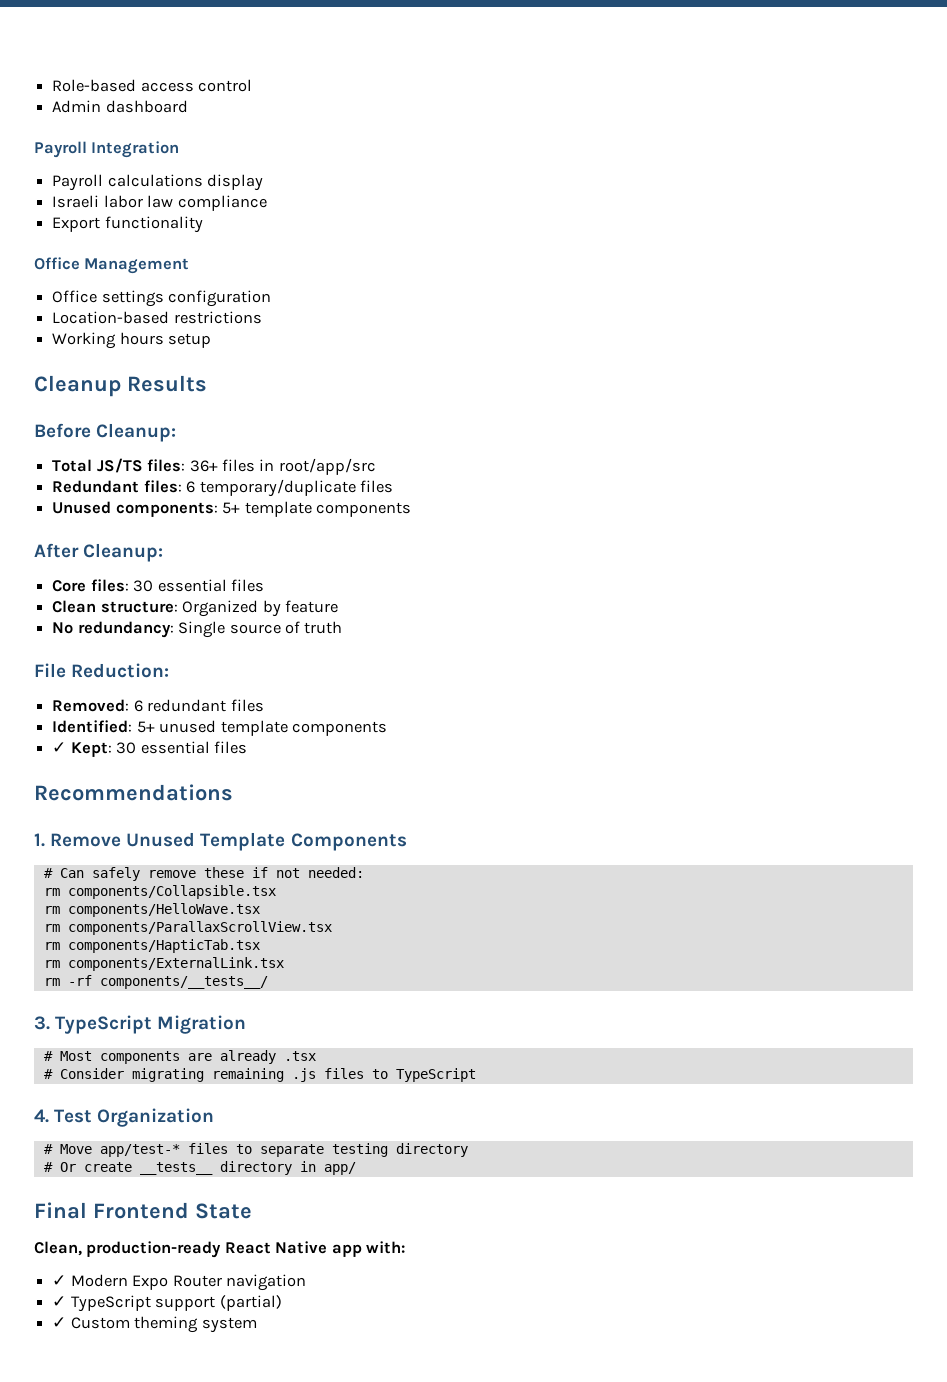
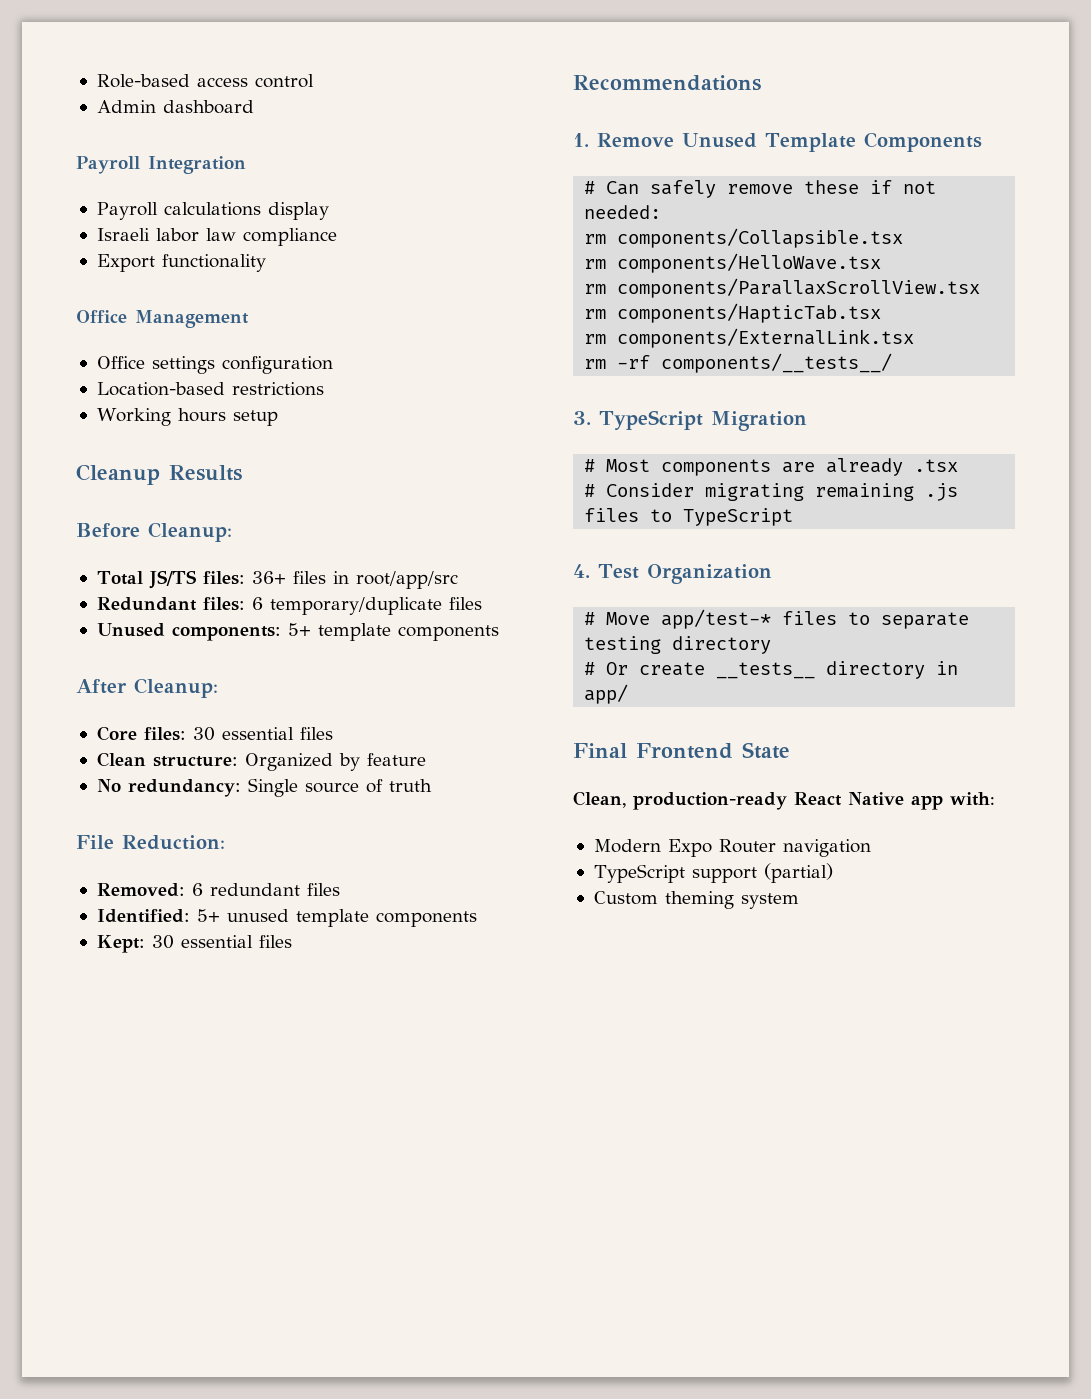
- ✓ Kept: 30 essential files
+ Kept: 30 essential files
- ✓ Modern Expo Router navigation
+ Modern Expo Router navigation
- ✓ TypeScript support (partial)
+ TypeScript support (partial)
- ✓ Custom theming system
+ Custom theming system

